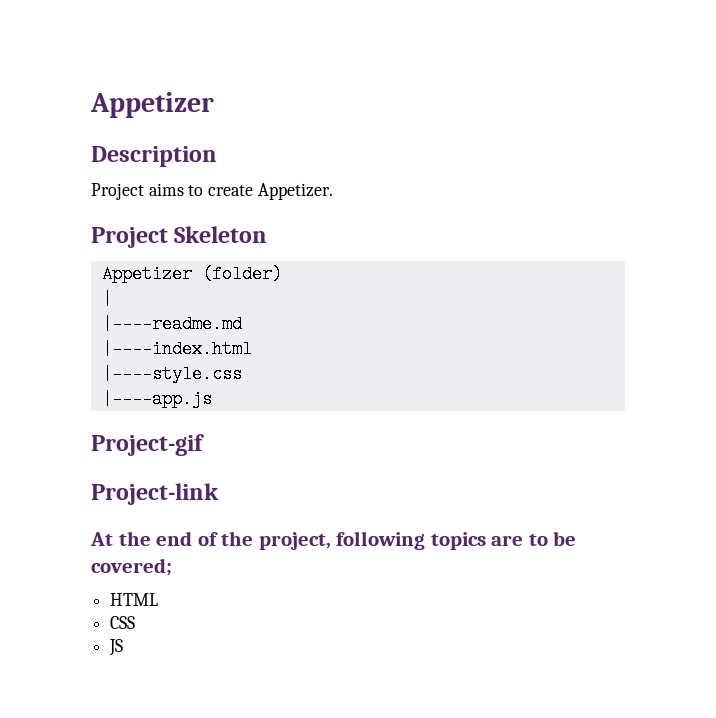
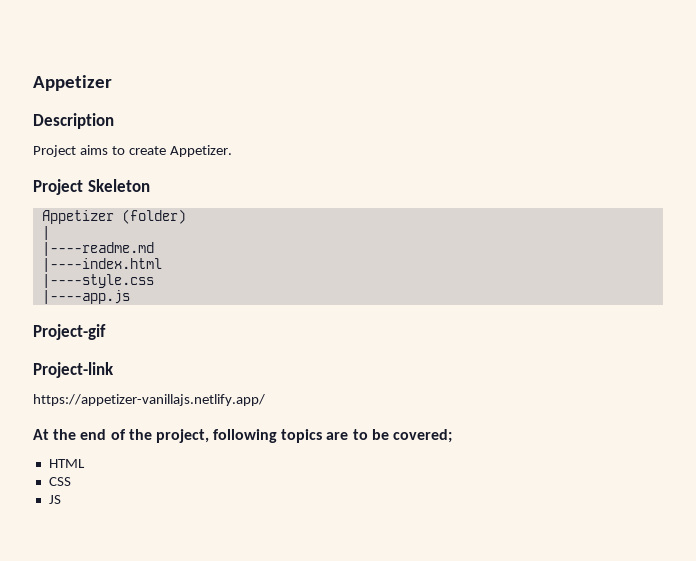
+ https://appetizer-vanillajs.netlify.app/

